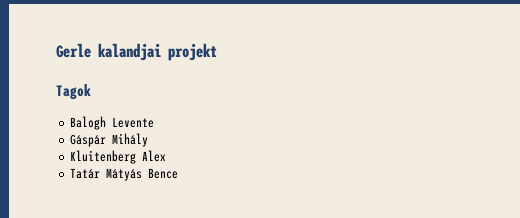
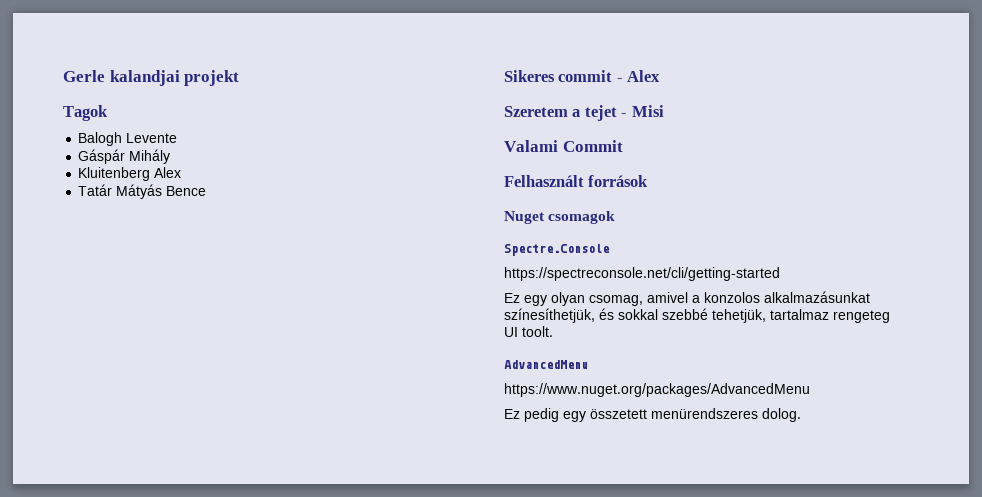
+ Sikeres commit - Alex
+ Szeretem a tejet - Misi
+ Valami Commit
+ Felhasznált források
+ Nuget csomagok
+ Spectre.Console
+ https://spectreconsole.net/cli/getting-started
+ Ez egy olyan csomag, amivel a konzolos alkalmazásunkat színesíthetjük, és sokkal szebbé tehetjük, tartalmaz rengeteg UI toolt.
+ AdvancedMenu
+ https://www.nuget.org/packages/AdvancedMenu
+ Ez pedig egy összetett menürendszeres dolog.

